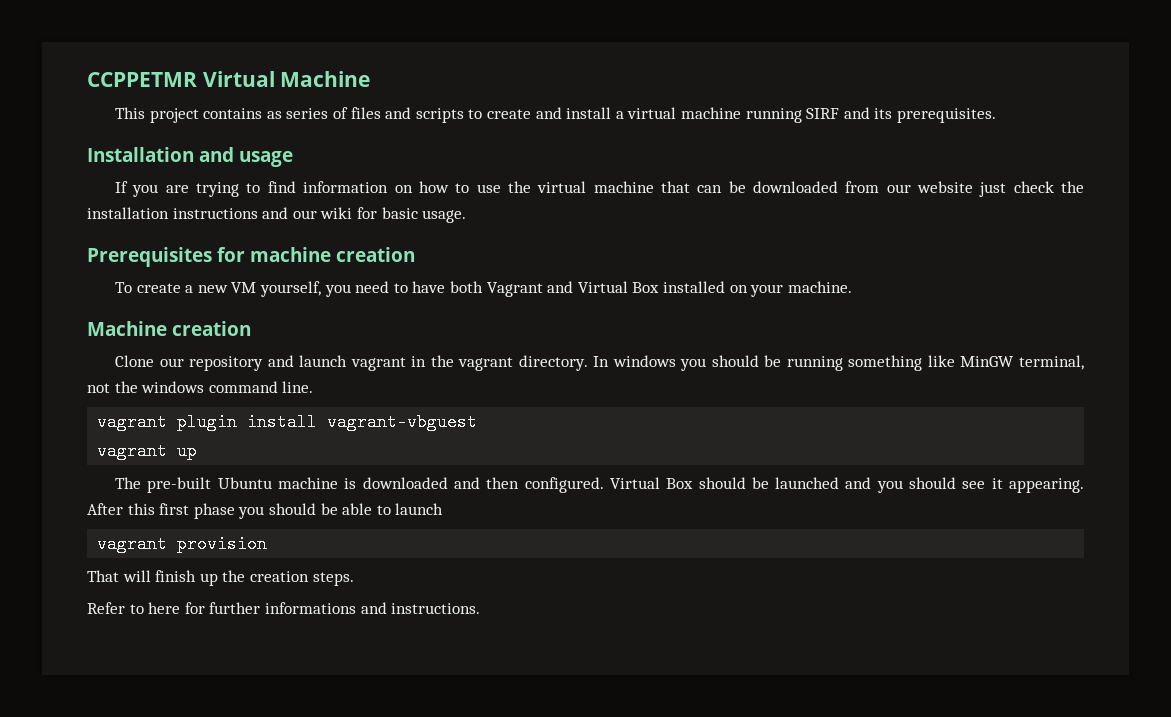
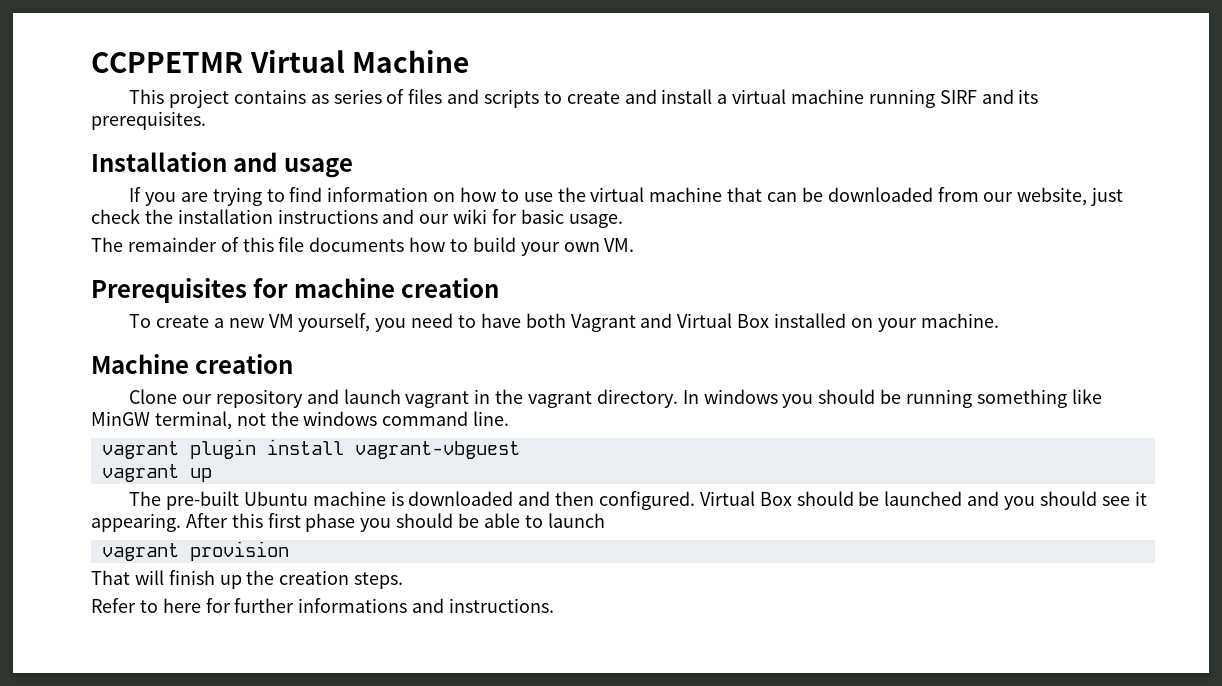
- If you are trying to find information on how to use the virtual machine that can be downloaded from our website just check the installation instructions and our wiki for basic usage.
+ If you are trying to find information on how to use the virtual machine that can be downloaded from our website, just check the installation instructions and our wiki for basic usage.
+ The remainder of this file documents how to build your own VM.

